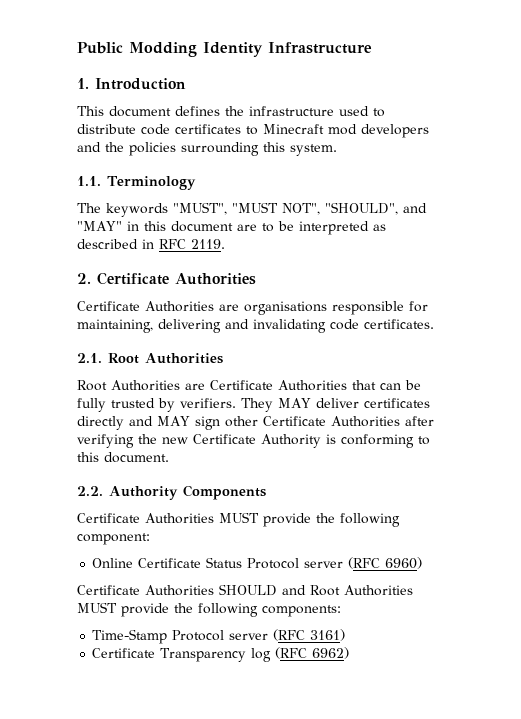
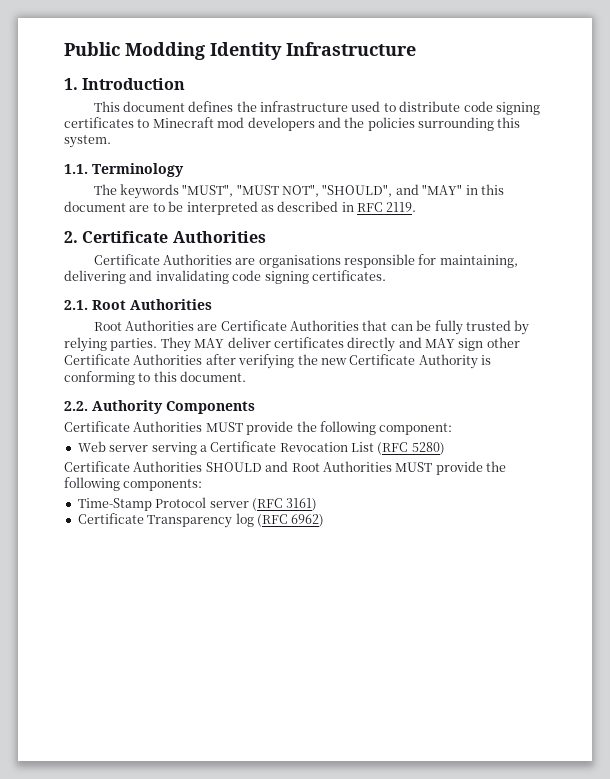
- This document defines the infrastructure used to distribute code certificates to Minecraft mod developers and the policies surrounding this system.
+ This document defines the infrastructure used to distribute code signing certificates to Minecraft mod developers and the policies surrounding this system.
- Certificate Authorities are organisations responsible for maintaining, delivering and invalidating code certificates.
+ Certificate Authorities are organisations responsible for maintaining, delivering and invalidating code signing certificates.
- Root Authorities are Certificate Authorities that can be fully trusted by verifiers.
+ Root Authorities are Certificate Authorities that can be fully trusted by relying parties.
- Online Certificate Status Protocol server (RFC 6960)
+ Web server serving a Certificate Revocation List (RFC 5280)

